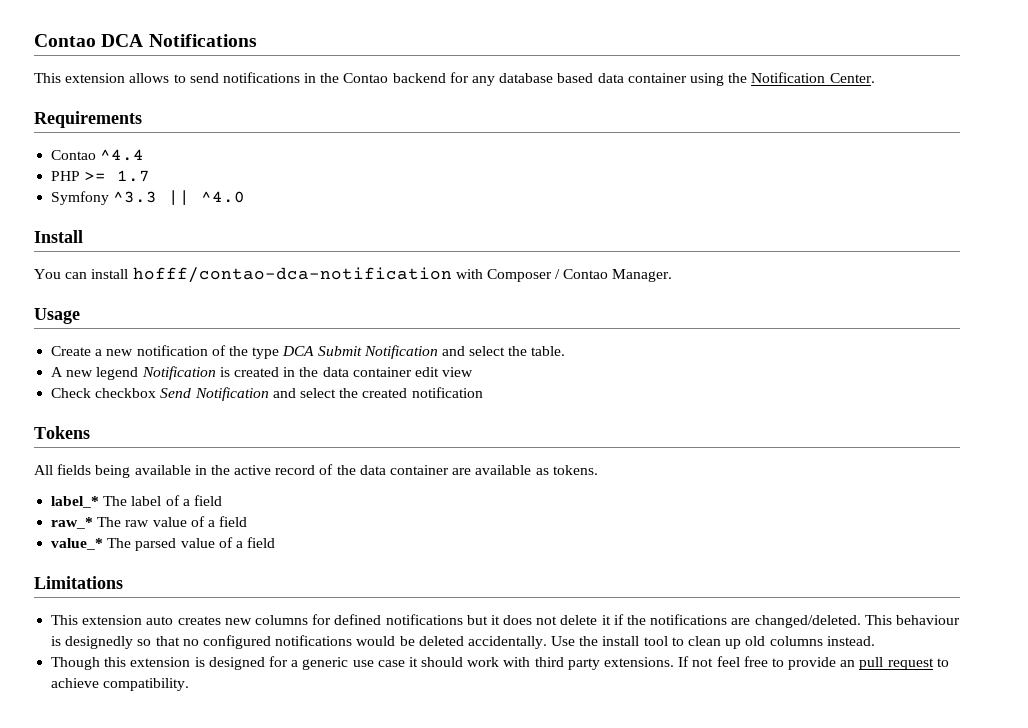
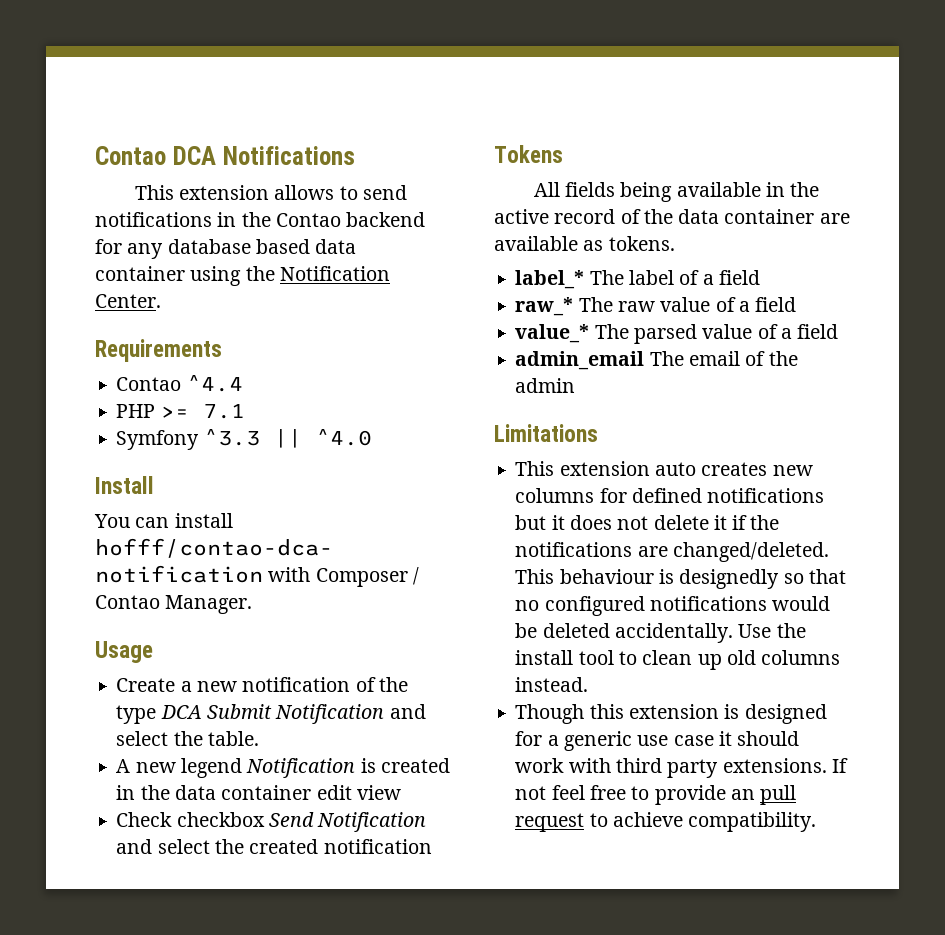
- PHP >= 1.7
+ PHP >= 7.1
+ admin_email The email of the admin

